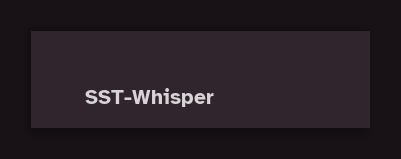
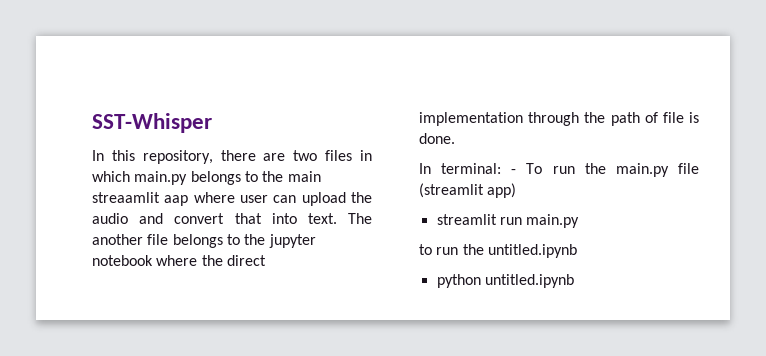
+ In this repository, there are two files in which main.py belongs to the main streaamlit aap where user can upload the audio and convert that into text. The another file belongs to the jupyter notebook where the direct implementation through the path of file is done.
+ In terminal: - To run the main.py file (streamlit app)
+ streamlit run main.py
+ to run the untitled.ipynb
+ python untitled.ipynb

